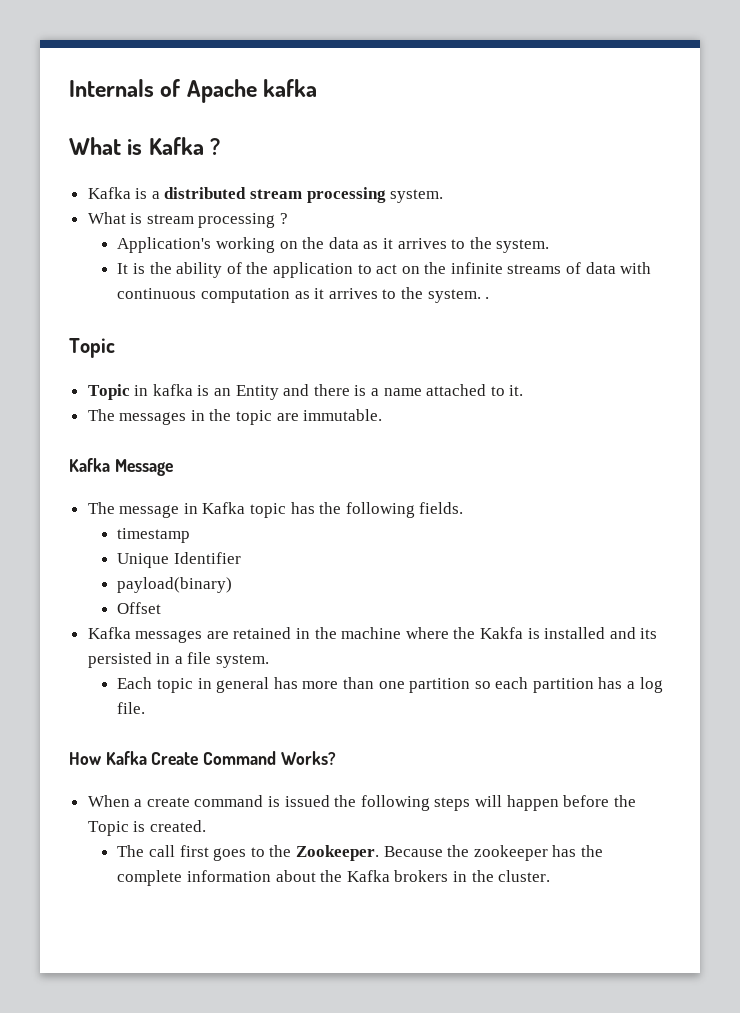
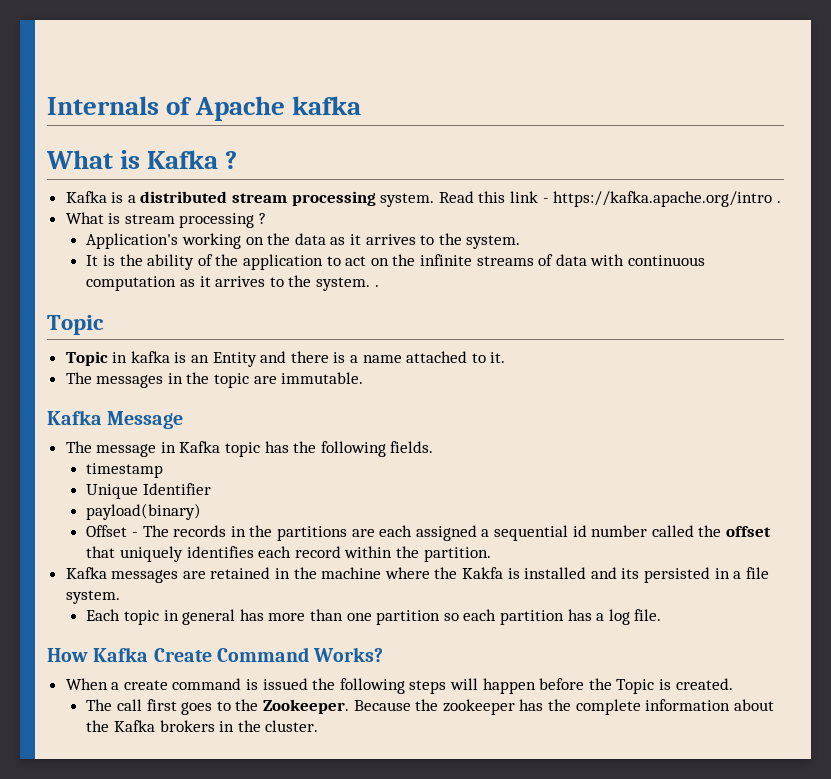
+ Read this link - https://kafka.apache.org/intro .
- Offset
+ Offset - The records in the partitions are each assigned a sequential id number called the offset that uniquely identifies each record within the partition.

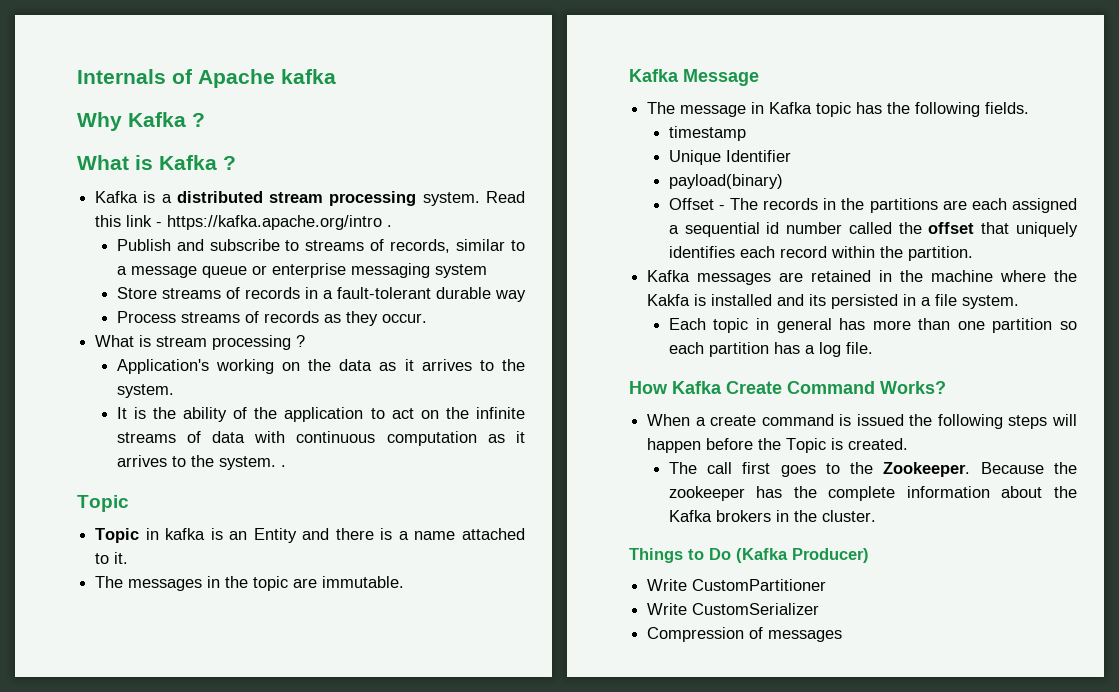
+ Why Kafka ?
+ Publish and subscribe to streams of records, similar to a message queue or enterprise messaging system
+ Store streams of records in a fault-tolerant durable way
+ Process streams of records as they occur.
+ Things to Do (Kafka Producer)
+ Write CustomPartitioner
+ Write CustomSerializer
+ Compression of messages

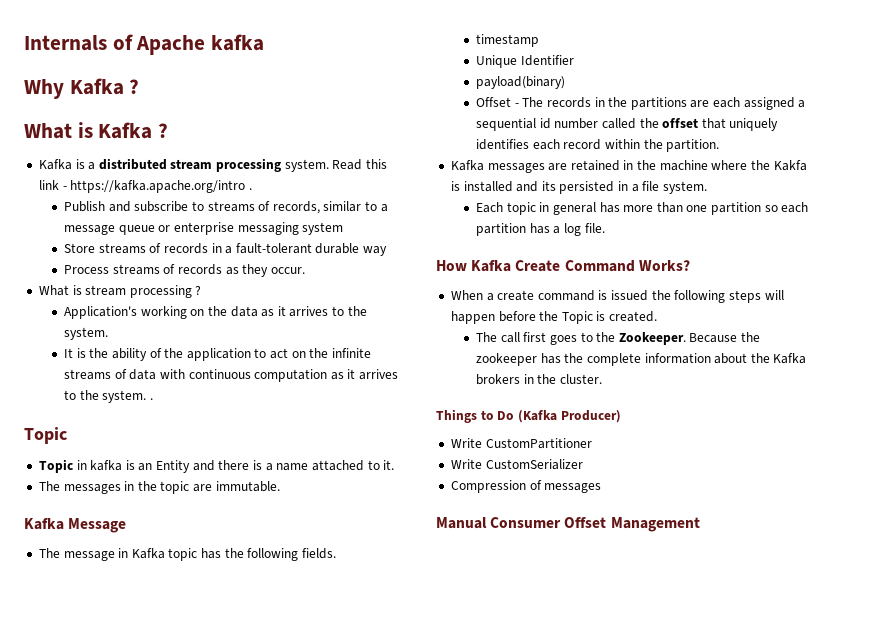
+ Manual Consumer Offset Management

